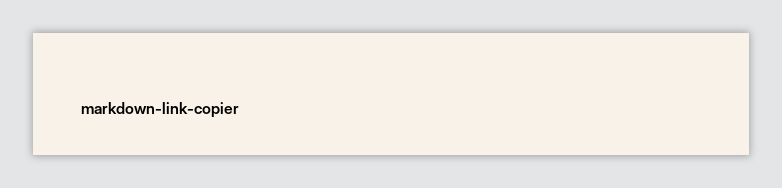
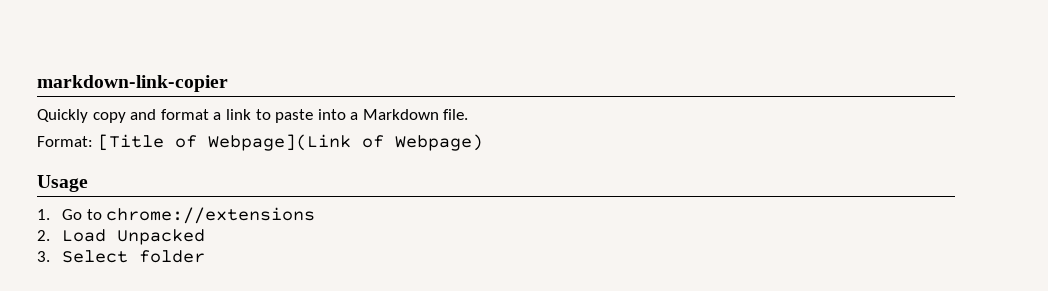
+ Quickly copy and format a link to paste into a Markdown file.
+ Format: [Title of Webpage](Link of Webpage)
+ Usage
+ 1. Go to chrome://extensions
+ 2. Load Unpacked
+ 3. Select folder

